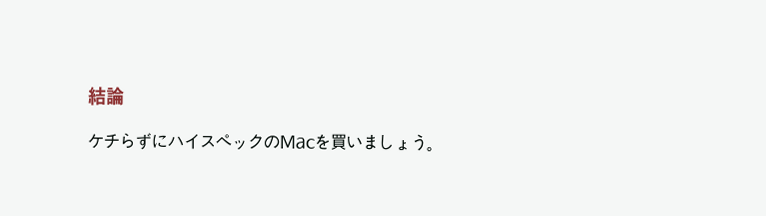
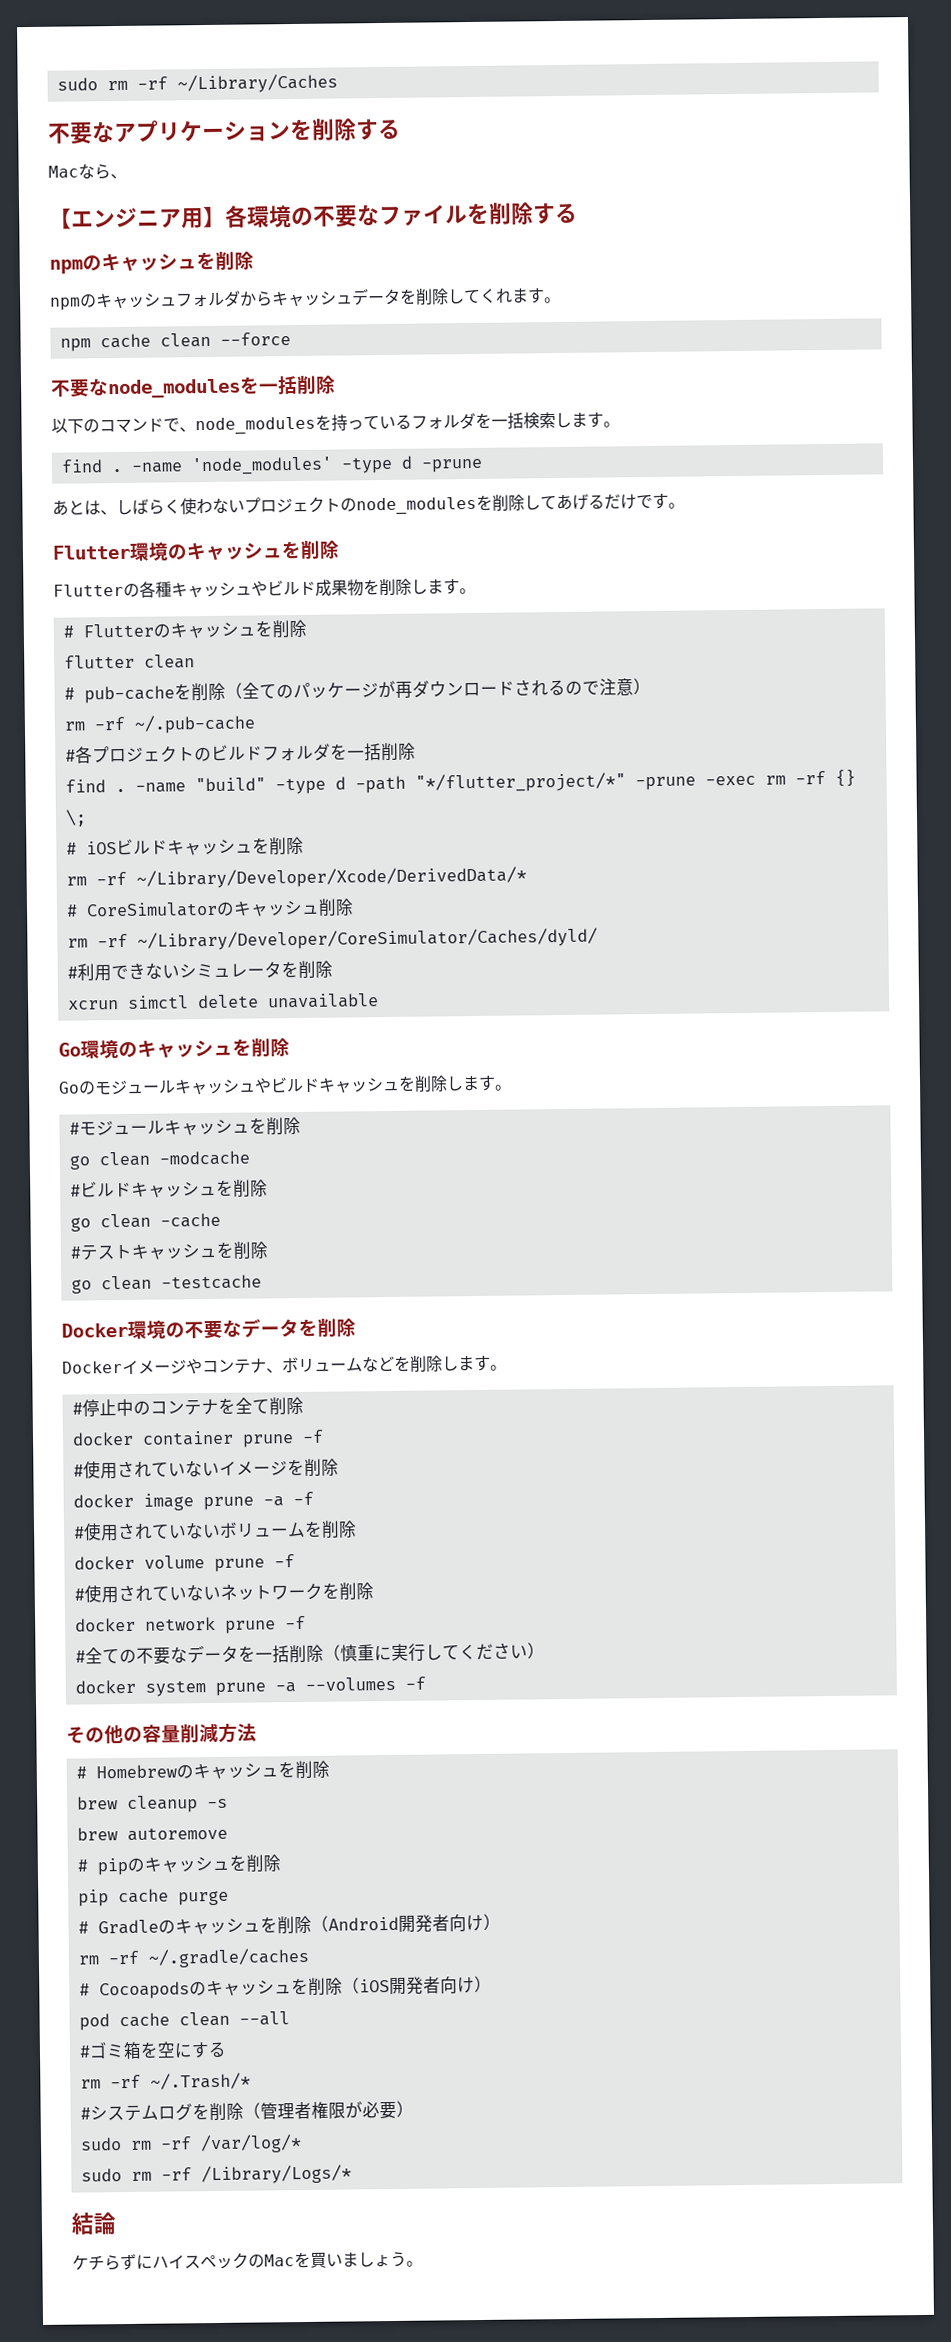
+ sudo rm -rf ~/Library/Caches
+ 不要なアプリケーションを削除する
+ Macなら、
+ 【エンジニア用】各環境の不要なファイルを削除する
+ npmのキャッシュを削除
+ npmのキャッシュフォルダからキャッシュデータを削除してくれます。
+ npm cache clean --force
+ 不要なnode_modulesを一括削除
+ 以下のコマンドで、node_modulesを持っているフォルダを一括検索します。
+ find . -name 'node_modules' -type d -prune
+ あとは、しばらく使わないプロジェクトのnode_modulesを削除してあげるだけです。
+ Flutter環境のキャッシュを削除
+ Flutterの各種キャッシュやビルド成果物を削除します。
+ # Flutterのキャッシュを削除
+ flutter clean
+ # pub-cacheを削除（全てのパッケージが再ダウンロードされるので注意）
+ rm -rf ~/.pub-cache
+ #各プロジェクトのビルドフォルダを一括削除
+ find . -name "build" -type d -path "*/flutter_project/*" -prune -exec rm -rf {} \;
+ # iOSビルドキャッシュを削除
+ rm -rf ~/Library/Developer/Xcode/DerivedData/*
+ # CoreSimulatorのキャッシュ削除
+ rm -rf ~/Library/Developer/CoreSimulator/Caches/dyld/
+ #利用できないシミュレータを削除
+ xcrun simctl delete unavailable
+ Go環境のキャッシュを削除
+ Goのモジュールキャッシュやビルドキャッシュを削除します。
+ #モジュールキャッシュを削除
+ go clean -modcache
+ #ビルドキャッシュを削除
+ go clean -cache
+ #テストキャッシュを削除
+ go clean -testcache
+ Docker環境の不要なデータを削除
+ Dockerイメージやコンテナ、ボリュームなどを削除します。
+ #停止中のコンテナを全て削除
+ docker container prune -f
+ #使用されていないイメージを削除
+ docker image prune -a -f
+ #使用されていないボリュームを削除
+ docker volume prune -f
+ #使用されていないネットワークを削除
+ docker network prune -f
+ #全ての不要なデータを一括削除（慎重に実行してください）
+ docker system prune -a --volumes -f
+ その他の容量削減方法
+ # Homebrewのキャッシュを削除
+ brew cleanup -s
+ brew autoremove
+ # pipのキャッシュを削除
+ pip cache purge
+ # Gradleのキャッシュを削除（Android開発者向け）
+ rm -rf ~/.gradle/caches
+ # Cocoapodsのキャッシュを削除（iOS開発者向け）
+ pod cache clean --all
+ #ゴミ箱を空にする
+ rm -rf ~/.Trash/*
+ #システムログを削除（管理者権限が必要）
+ sudo rm -rf /var/log/*
+ sudo rm -rf /Library/Logs/*

